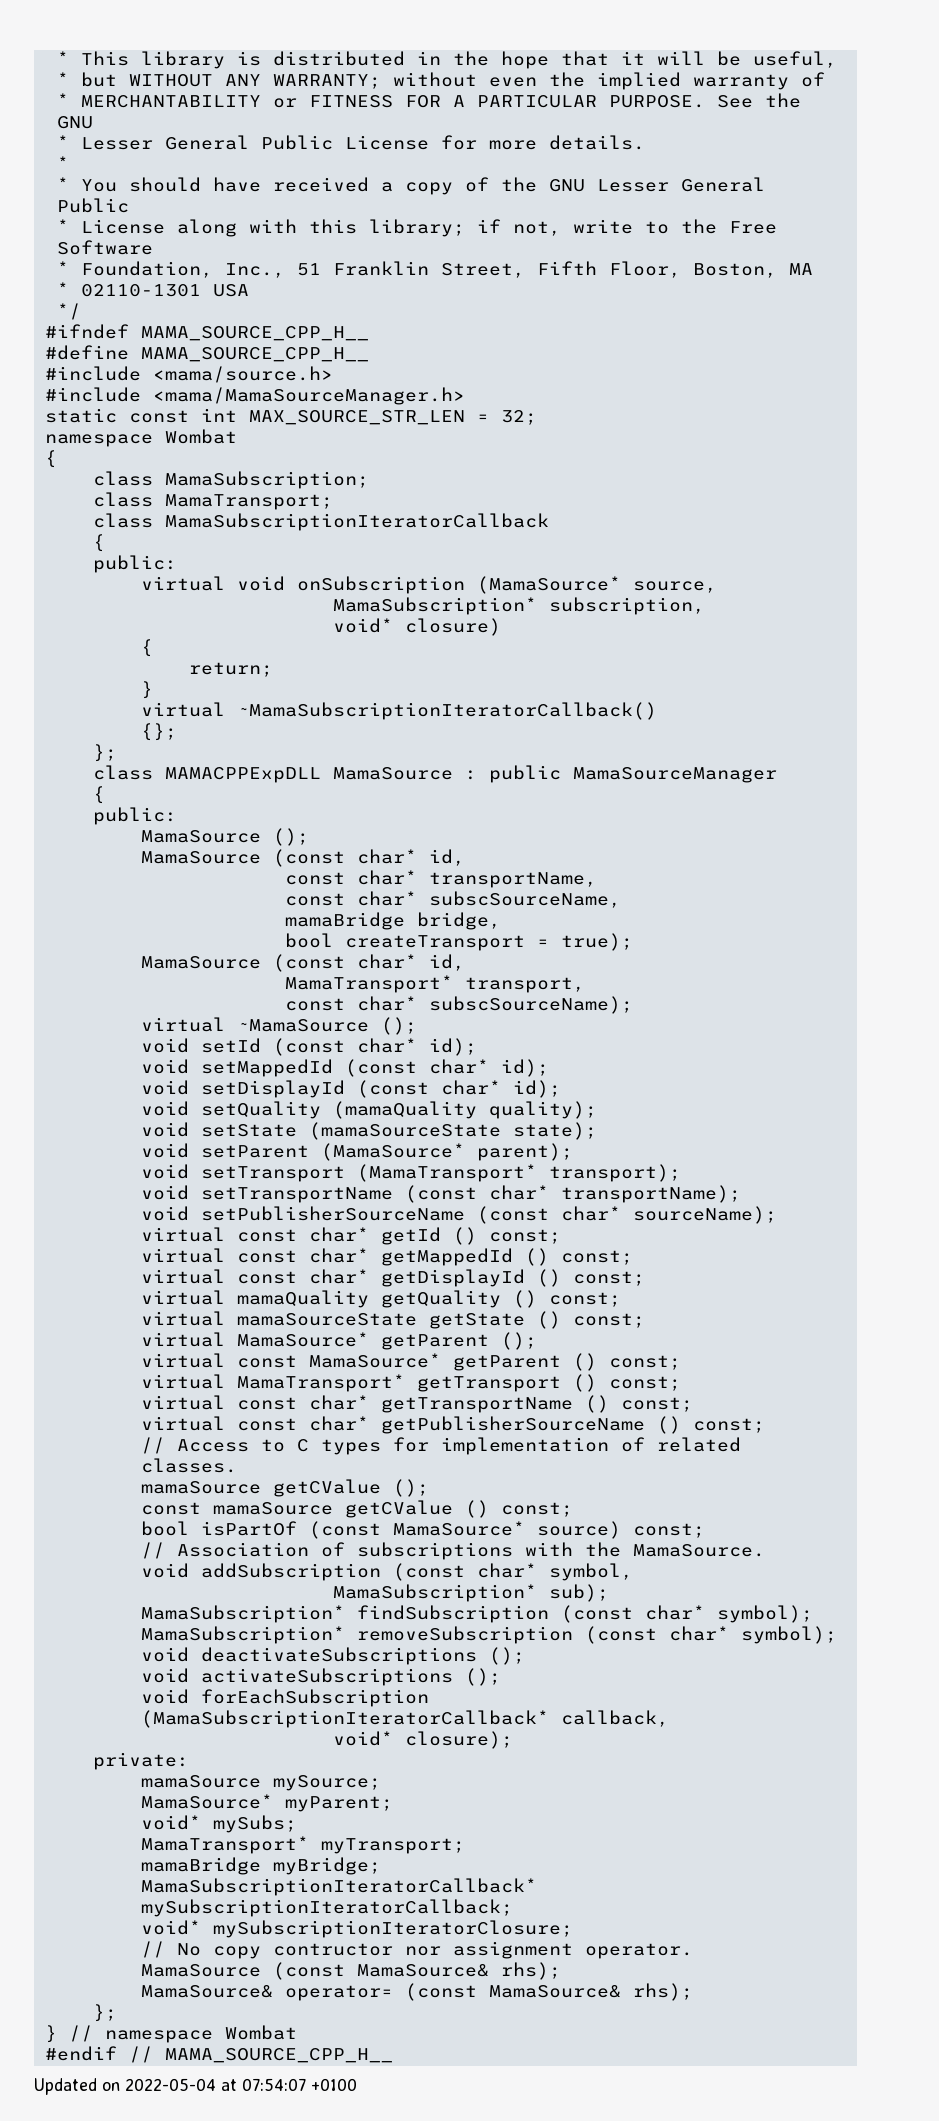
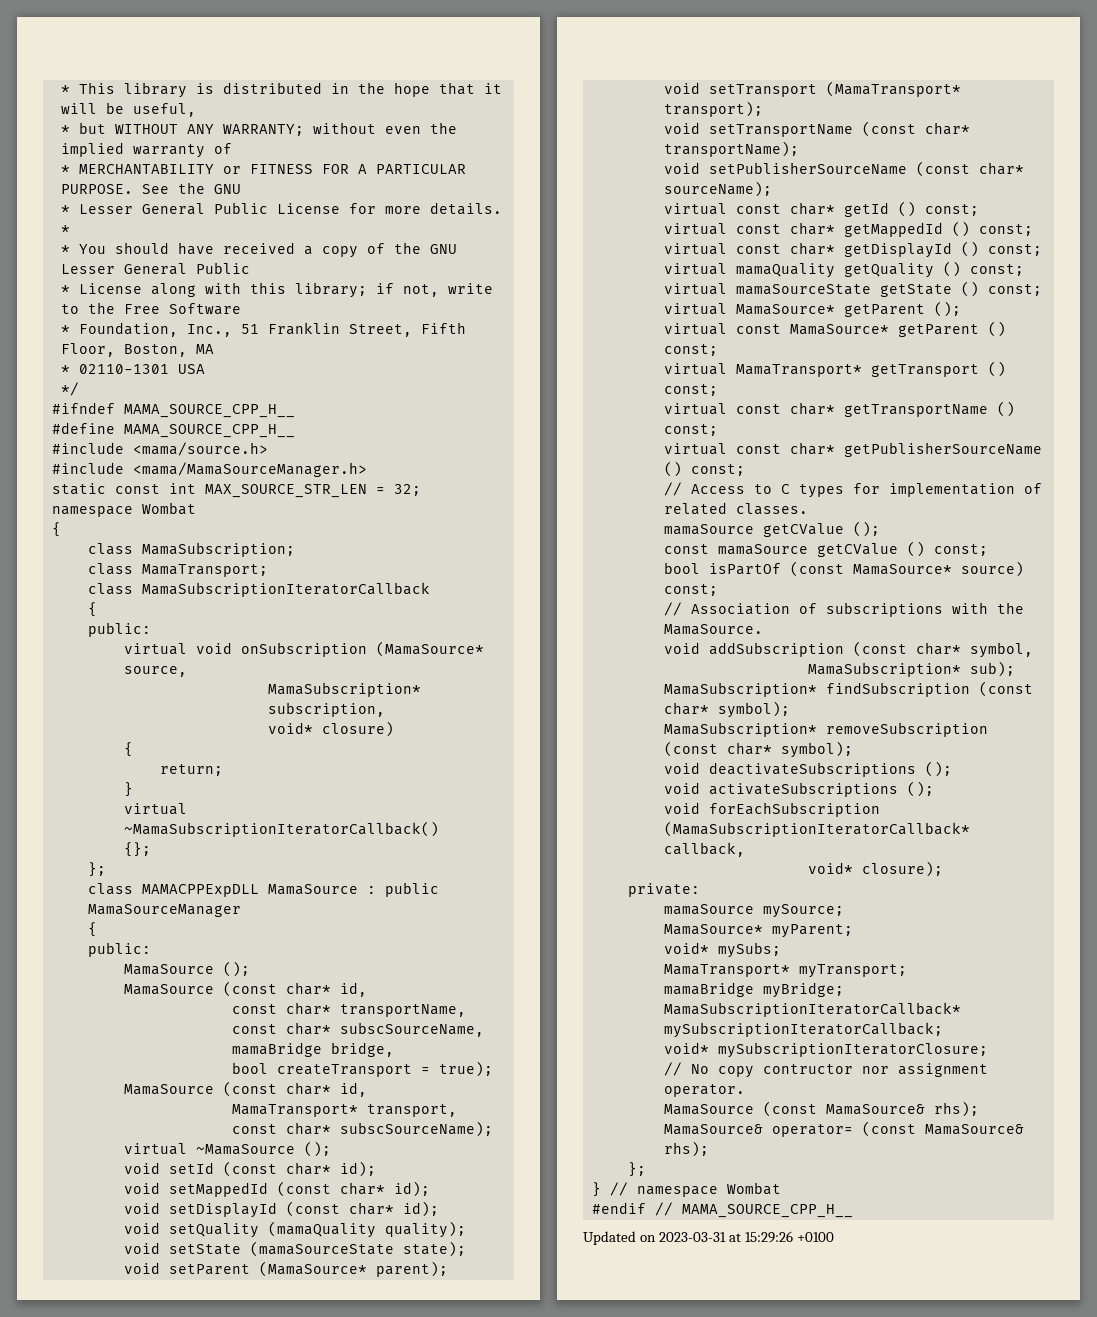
- Updated on 2022-05-04 at 07:54:07 +0100
+ Updated on 2023-03-31 at 15:29:26 +0100

